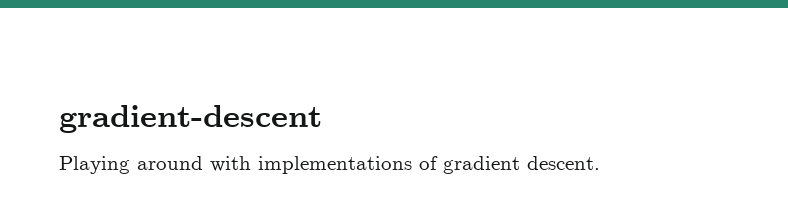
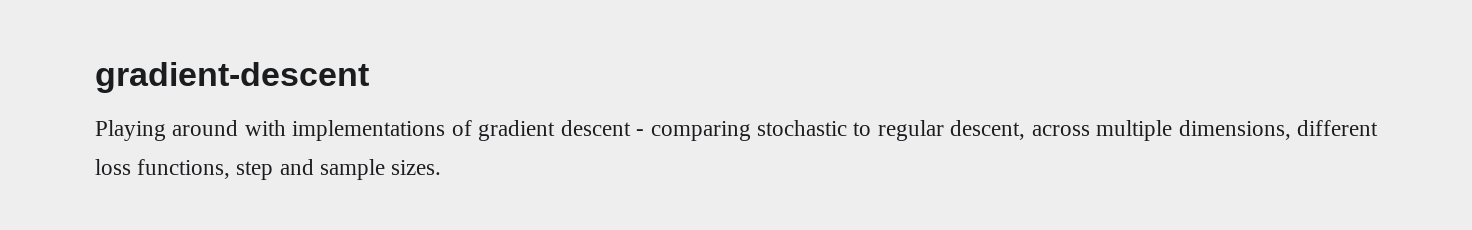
- Playing around with implementations of gradient descent.
+ Playing around with implementations of gradient descent - comparing stochastic to regular descent, across multiple dimensions, different loss functions, step and sample sizes.

